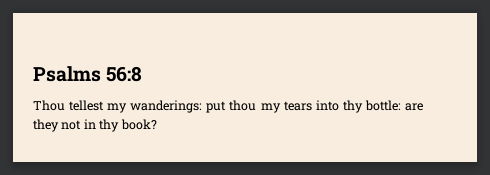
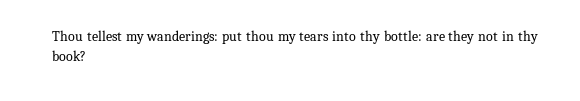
- Psalms 56:8

